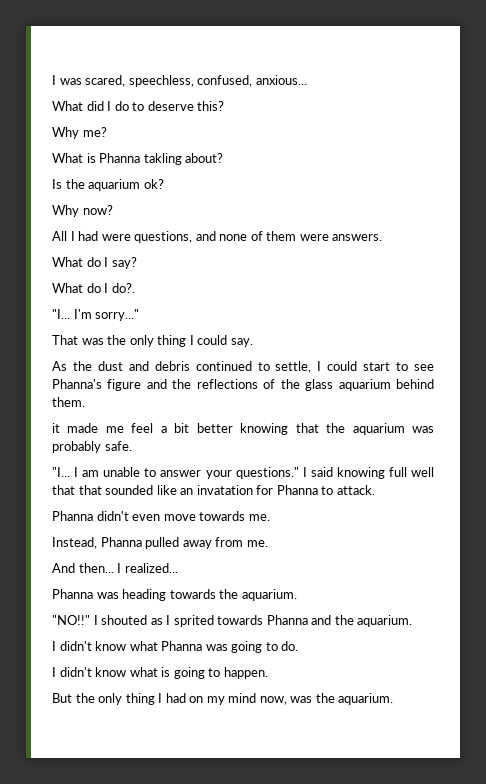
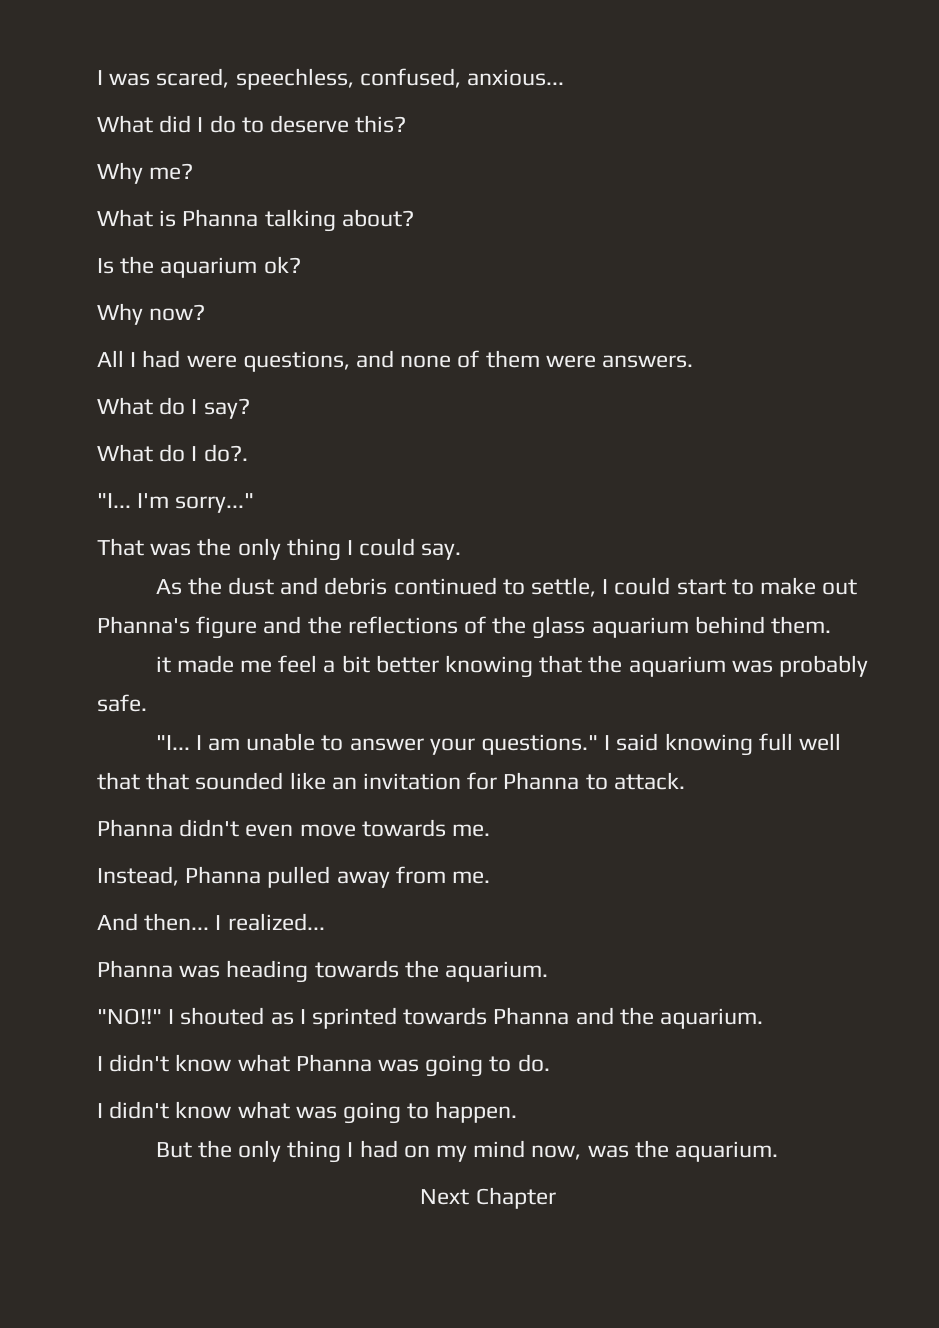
- What is Phanna takling about?
+ What is Phanna talking about?
- As the dust and debris continued to settle, I could start to see Phanna's figure and the reflections of the glass aquarium behind them.
+ As the dust and debris continued to settle, I could start to make out Phanna's figure and the reflections of the glass aquarium behind them.
- I said knowing full well that that sounded like an invatation for Phanna to attack.
+ I said knowing full well that that sounded like an invitation for Phanna to attack.
- I shouted as I sprited towards Phanna and the aquarium.
+ I shouted as I sprinted towards Phanna and the aquarium.
- I didn't know what is going to happen.
+ I didn't know what was going to happen.
+ Next Chapter

